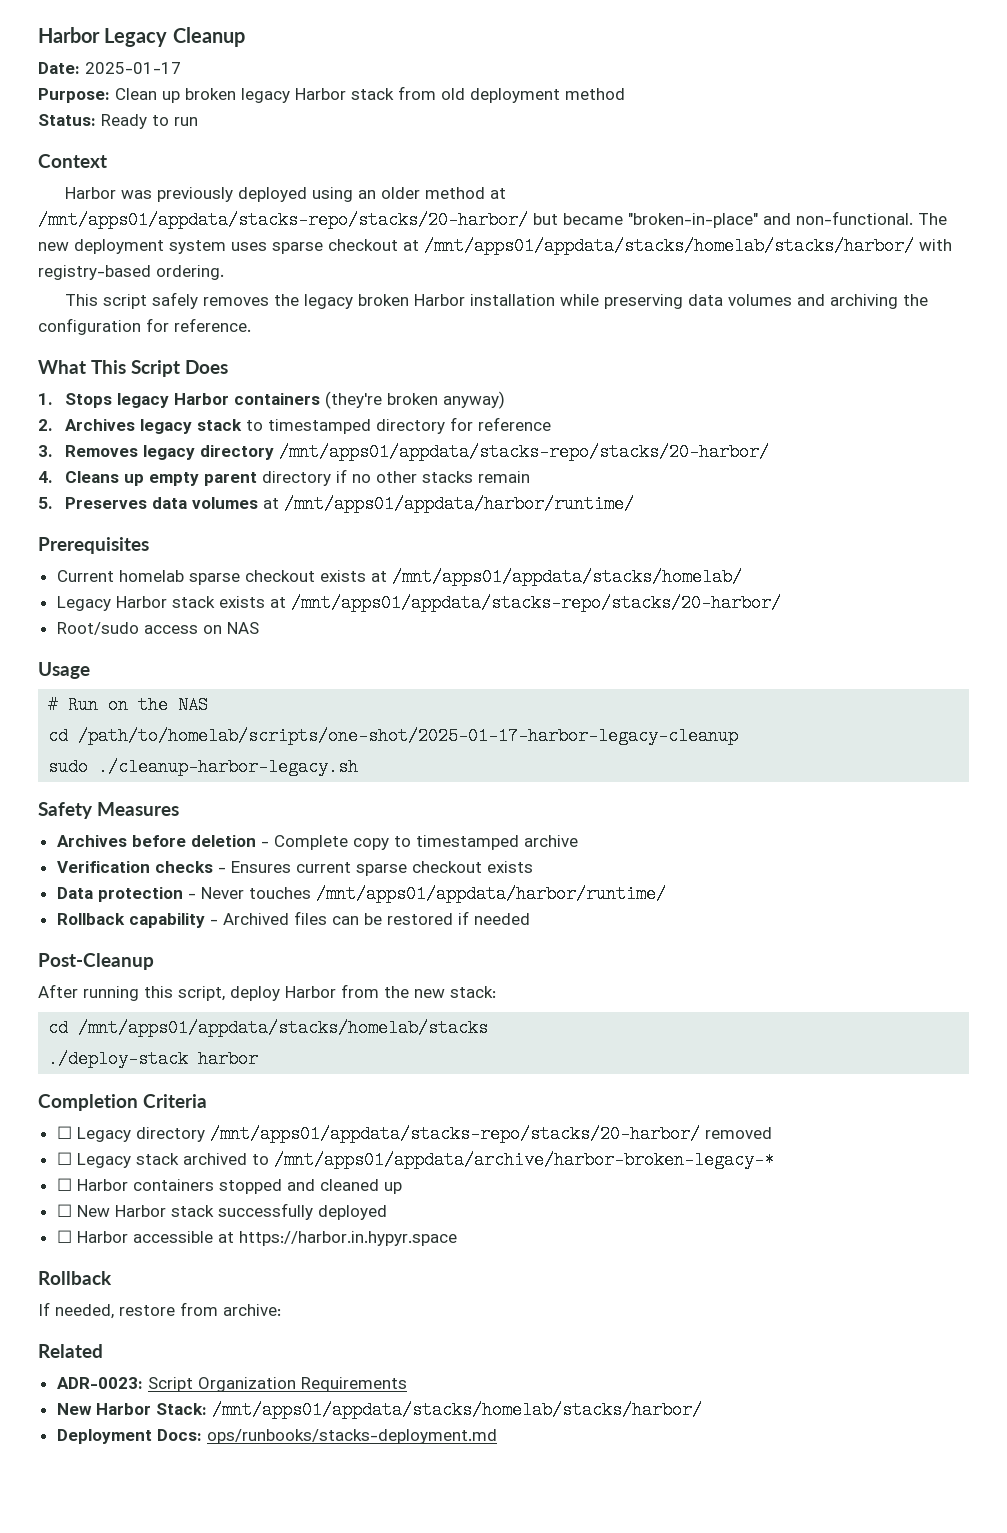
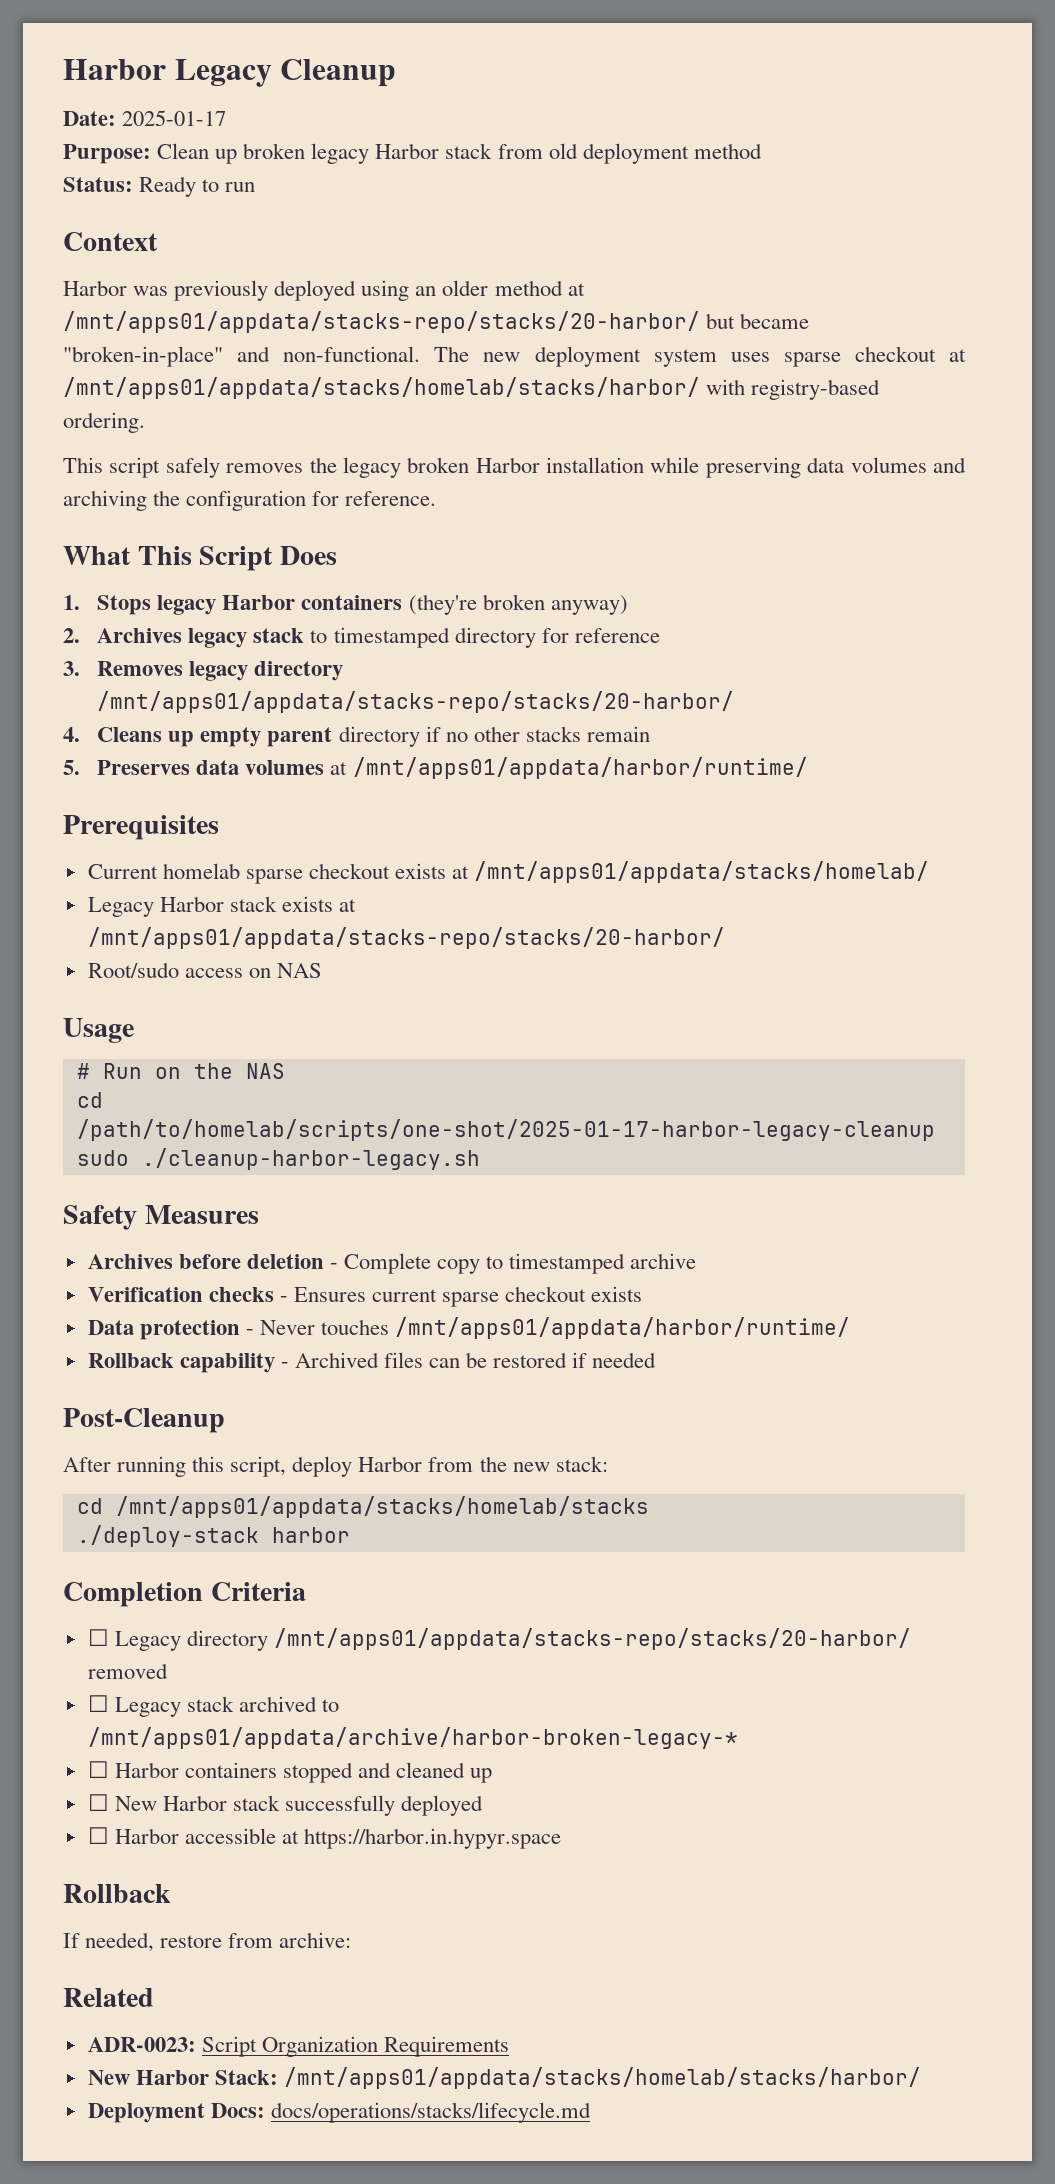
- Deployment Docs: ops/runbooks/stacks-deployment.md
+ Deployment Docs: docs/operations/stacks/lifecycle.md

